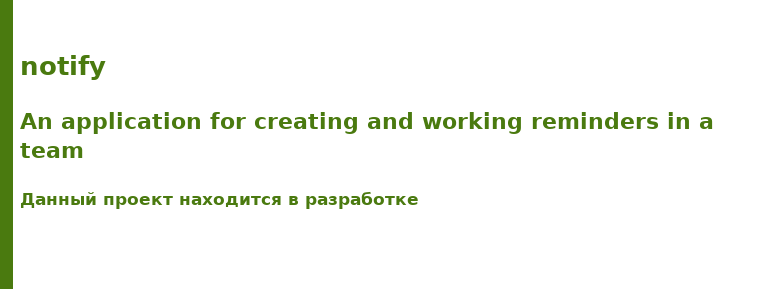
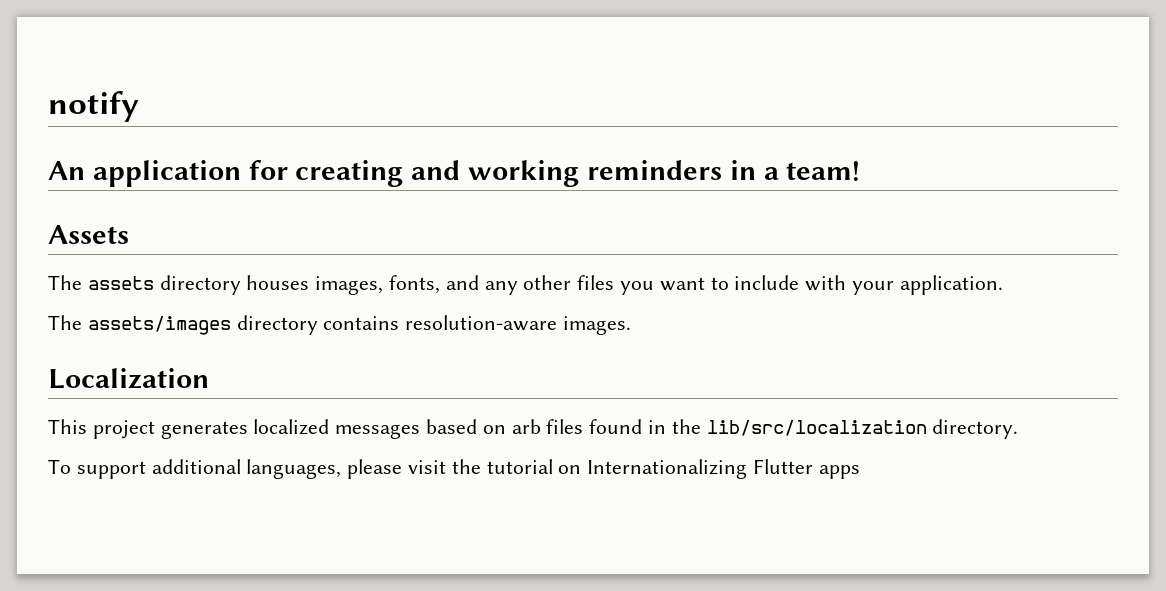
- An application for creating and working reminders in a team
- Данный проект находится в разработке
+ An application for creating and working reminders in a team!
+ Assets
+ The assets directory houses images, fonts, and any other files you want to include with your application.
+ The assets/images directory contains resolution-aware images.
+ Localization
+ This project generates localized messages based on arb files found in the lib/src/localization directory.
+ To support additional languages, please visit the tutorial on Internationalizing Flutter apps

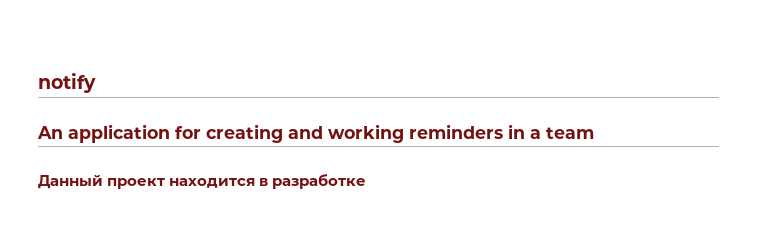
- An application for creating and working reminders in a team!
- Assets
- The assets directory houses images, fonts, and any other files you want to include with your application.
- The assets/images directory contains resolution-aware images.
- Localization
- This project generates localized messages based on arb files found in the lib/src/localization directory.
- To support additional languages, please visit the tutorial on Internationalizing Flutter apps
+ An application for creating and working reminders in a team
+ Данный проект находится в разработке

